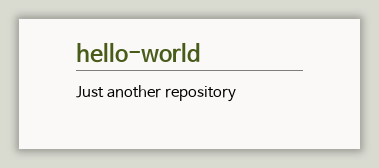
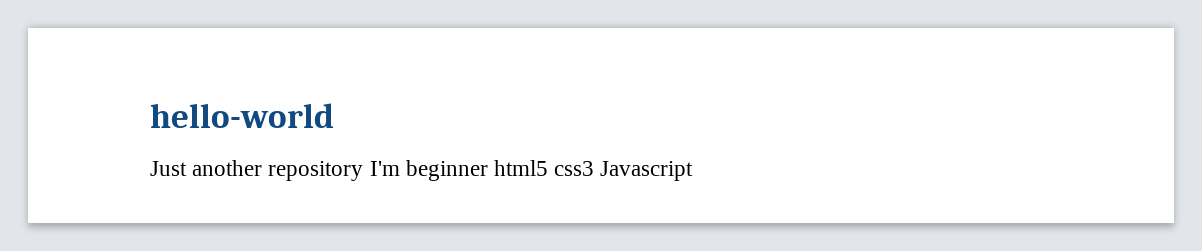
- Just another repository
+ Just another repository I'm beginner html5 css3 Javascript

